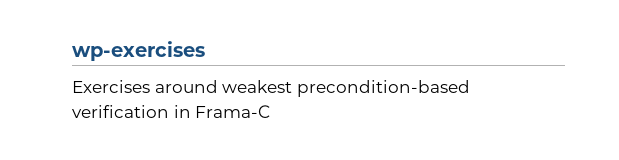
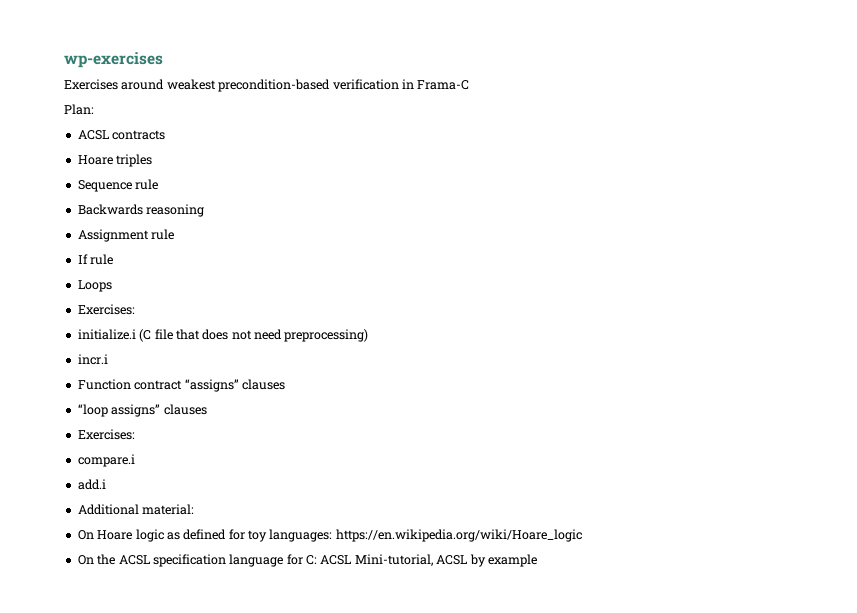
+ Plan:
+ ACSL contracts
+ Hoare triples
+ Sequence rule
+ Backwards reasoning
+ Assignment rule
+ If rule
+ Loops
+ Exercises:
+ initialize.i (C file that does not need preprocessing)
+ incr.i
+ Function contract “assigns” clauses
+ “loop assigns” clauses
+ Exercises:
+ compare.i
+ add.i
+ Additional material:
+ On Hoare logic as defined for toy languages: https://en.wikipedia.org/wiki/Hoare_logic
+ On the ACSL specification language for C: ACSL Mini-tutorial, ACSL by example

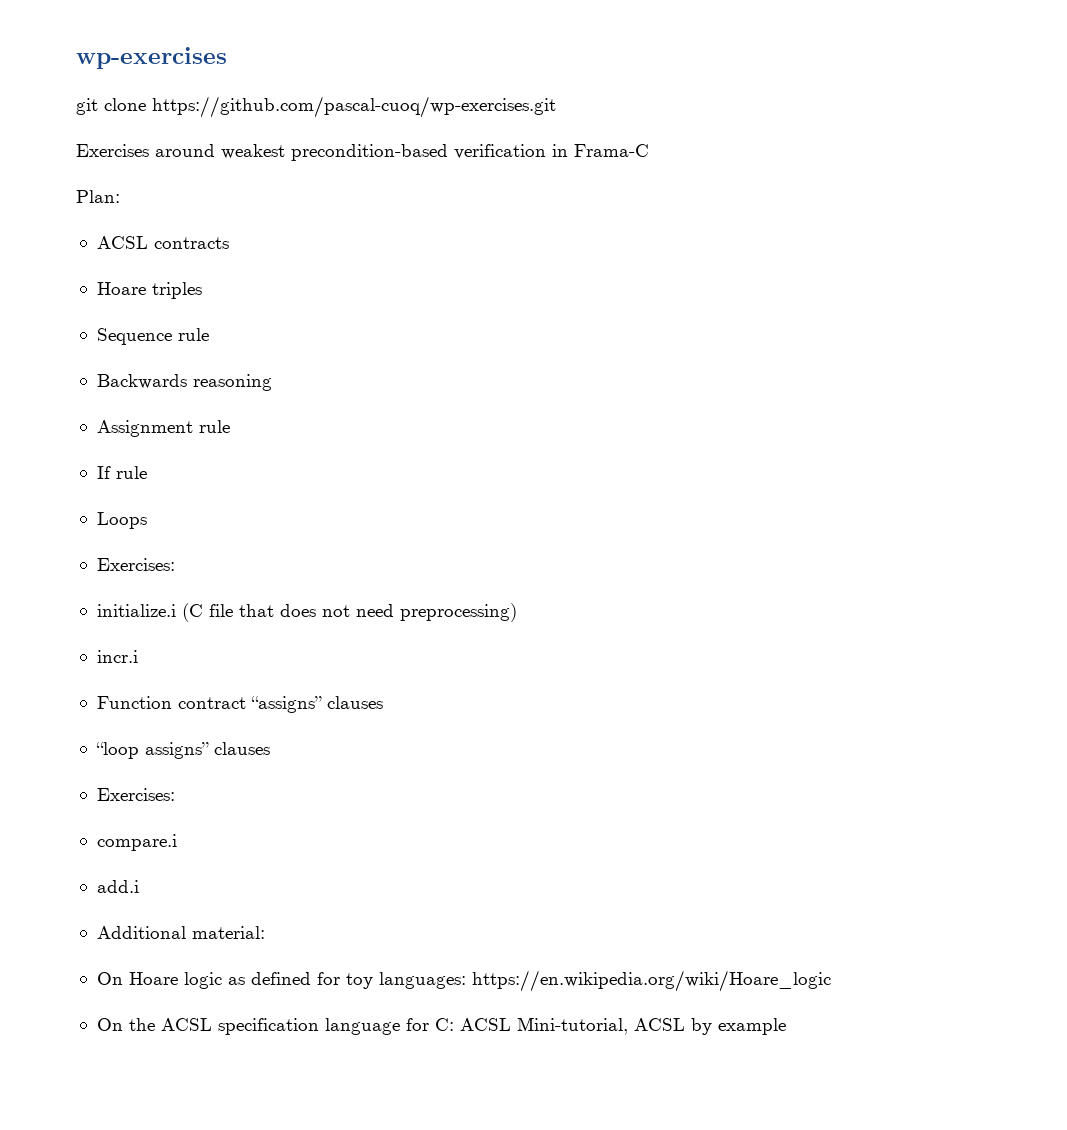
+ git clone https://github.com/pascal-cuoq/wp-exercises.git

